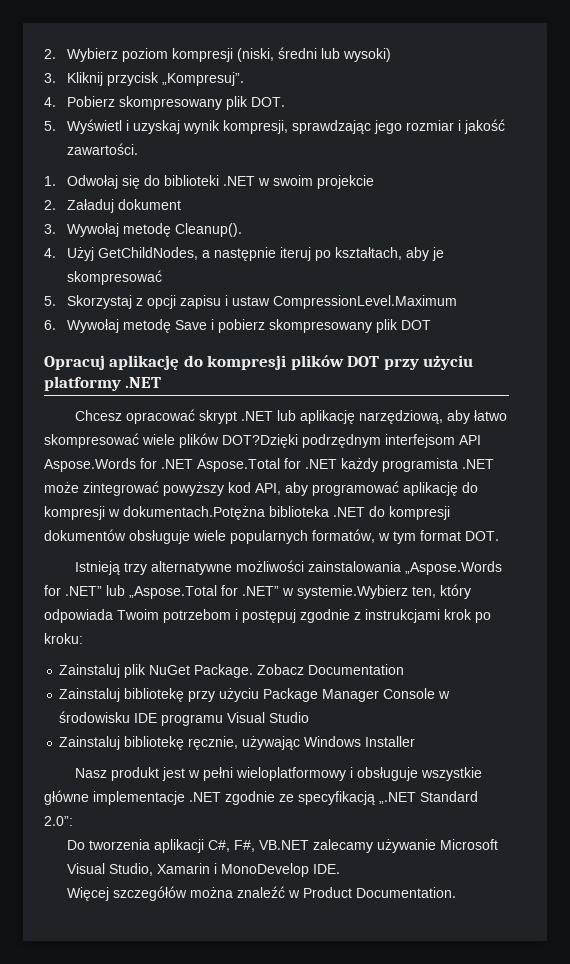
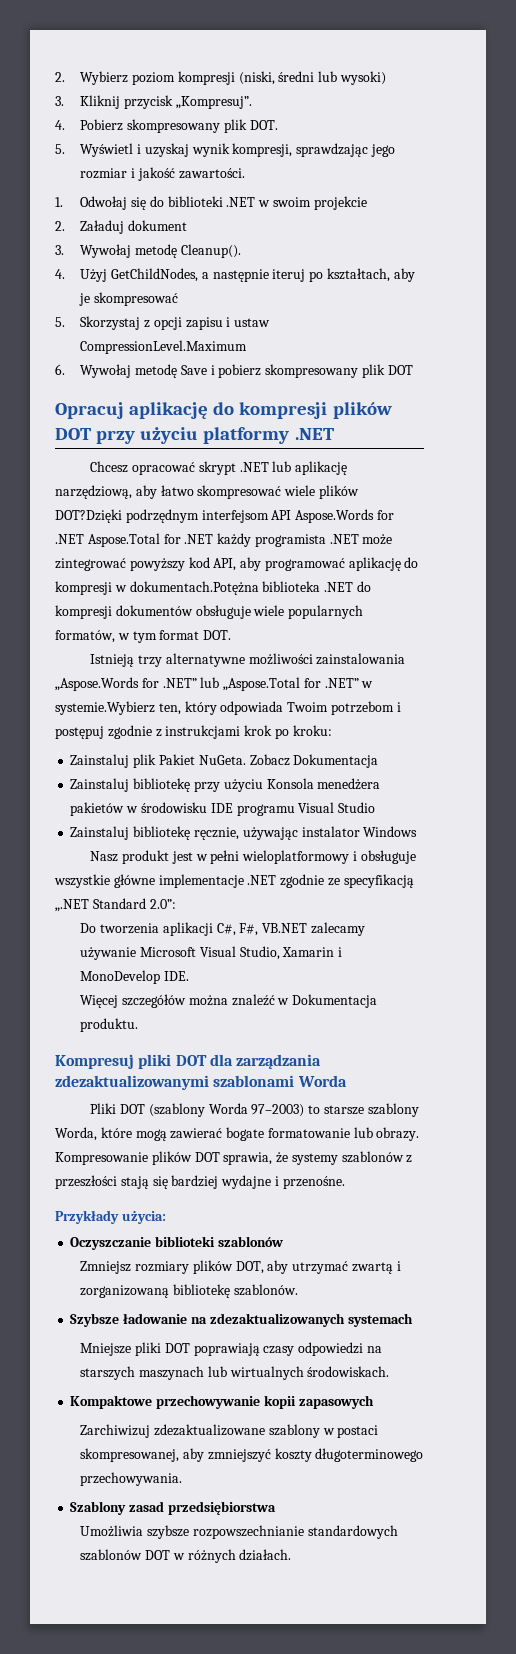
- Zainstaluj plik NuGet Package. Zobacz Documentation
+ Zainstaluj plik Pakiet NuGeta. Zobacz Dokumentacja
- Zainstaluj bibliotekę przy użyciu Package Manager Console w środowisku IDE programu Visual Studio
+ Zainstaluj bibliotekę przy użyciu Konsola menedżera pakietów w środowisku IDE programu Visual Studio
- Zainstaluj bibliotekę ręcznie, używając Windows Installer
+ Zainstaluj bibliotekę ręcznie, używając instalator Windows
- Więcej szczegółów można znaleźć w Product Documentation.
+ Więcej szczegółów można znaleźć w Dokumentacja produktu.
+ Kompresuj pliki DOT dla zarządzania zdezaktualizowanymi szablonami Worda
+ Pliki DOT (szablony Worda 97–2003) to starsze szablony Worda, które mogą zawierać bogate formatowanie lub obrazy. Kompresowanie plików DOT sprawia, że systemy szablonów z przeszłości stają się bardziej wydajne i przenośne.
+ Przykłady użycia:
+ Oczyszczanie biblioteki szablonów
+ Zmniejsz rozmiary plików DOT, aby utrzymać zwartą i zorganizowaną bibliotekę szablonów.
+ Szybsze ładowanie na zdezaktualizowanych systemach
+ Mniejsze pliki DOT poprawiają czasy odpowiedzi na starszych maszynach lub wirtualnych środowiskach.
+ Kompaktowe przechowywanie kopii zapasowych
+ Zarchiwizuj zdezaktualizowane szablony w postaci skompresowanej, aby zmniejszyć koszty długoterminowego przechowywania.
+ Szablony zasad przedsiębiorstwa
+ Umożliwia szybsze rozpowszechnianie standardowych szablonów DOT w różnych działach.

